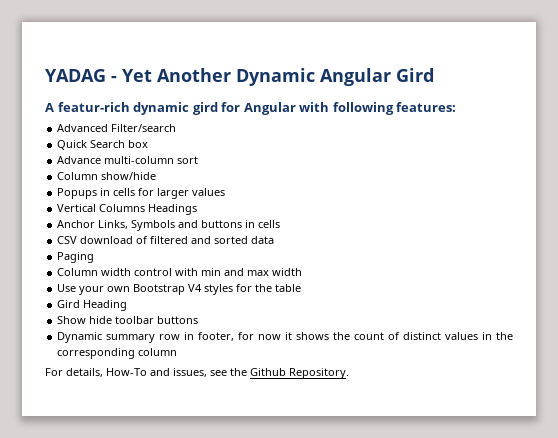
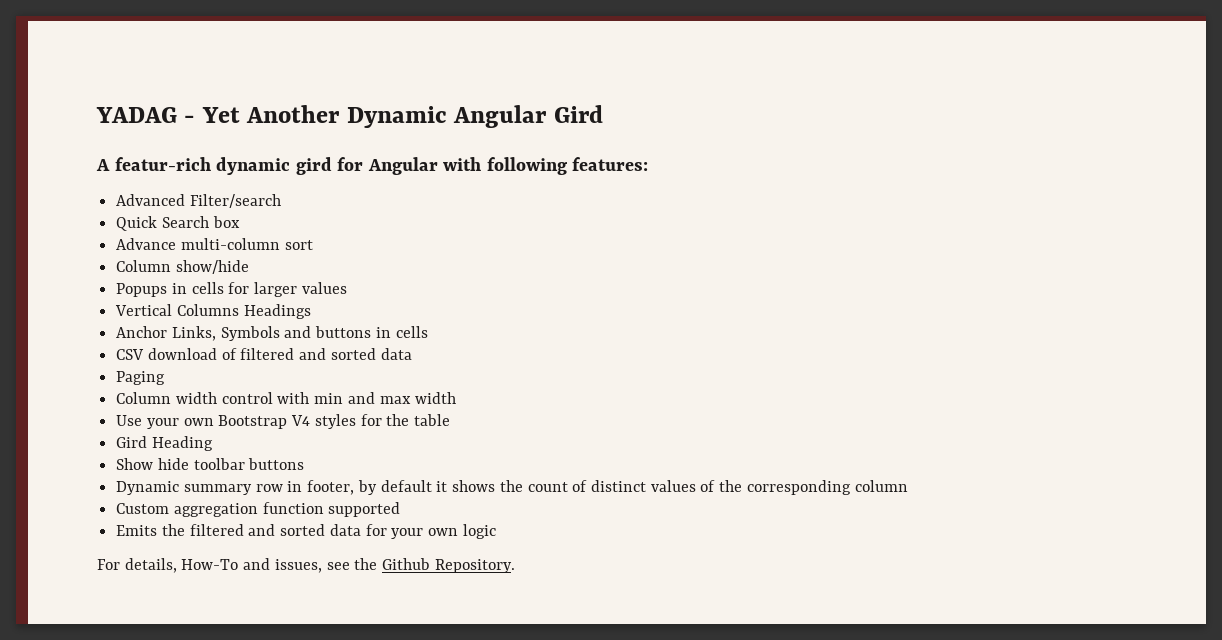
- Dynamic summary row in footer, for now it shows the count of distinct values in the corresponding column
+ Dynamic summary row in footer, by default it shows the count of distinct values of the corresponding column
+ Custom aggregation function supported
+ Emits the filtered and sorted data for your own logic

